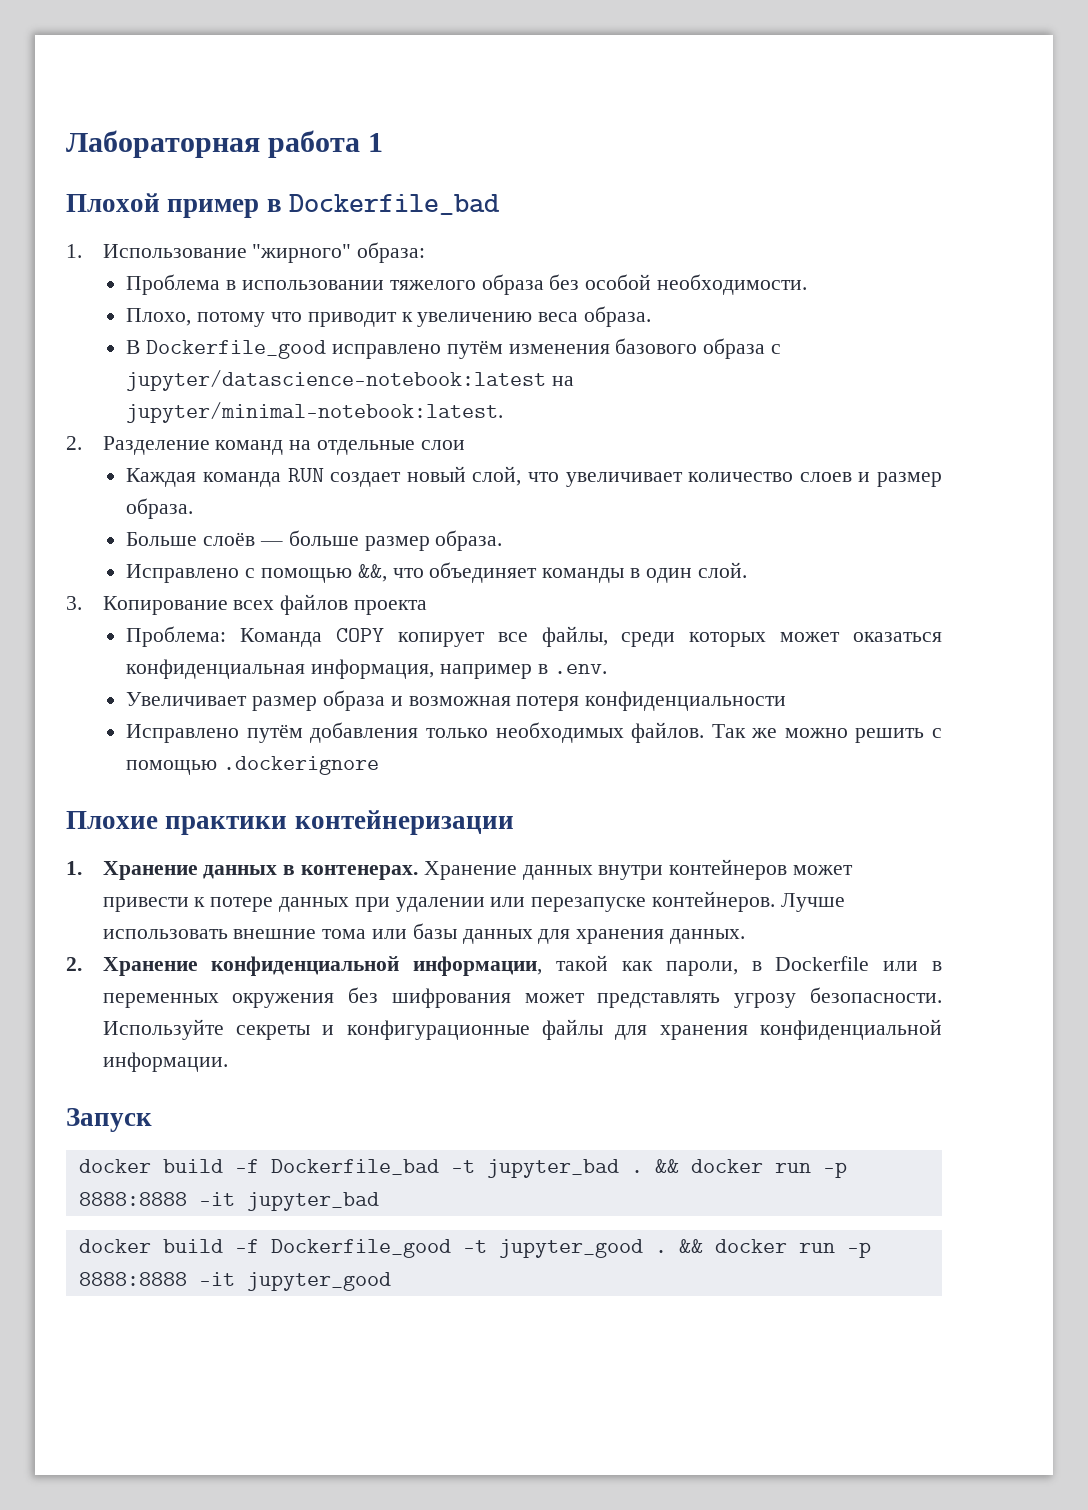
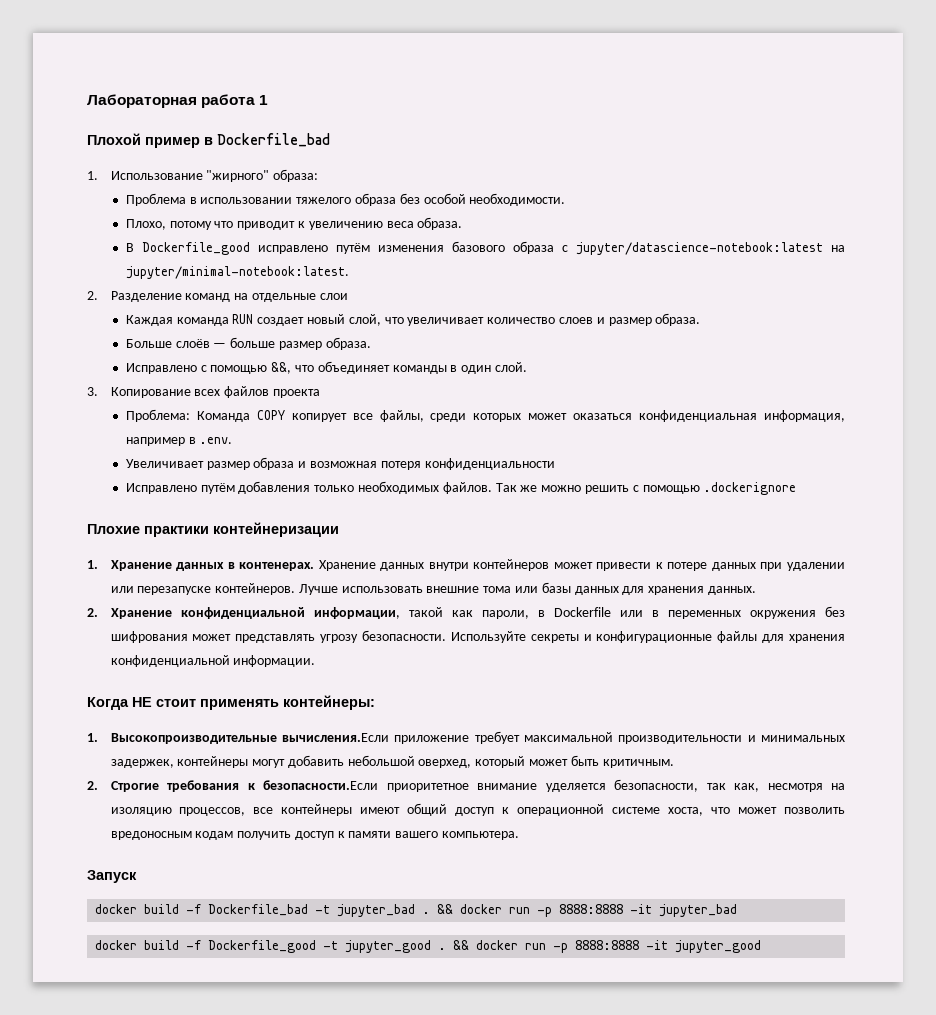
+ Когда НЕ стоит применять контейнеры:
+ 1. Высокопроизводительные вычисления.Если приложение требует максимальной производительности и минимальных задержек, контейнеры могут добавить небольшой оверхед, который может быть критичным.
+ 2. Строгие требования к безопасности.Если приоритетное внимание уделяется безопасности, так как, несмотря на изоляцию процессов, все контейнеры имеют общий доступ к операционной системе хоста, что может позволить вредоносным кодам получить доступ к памяти вашего компьютера.

